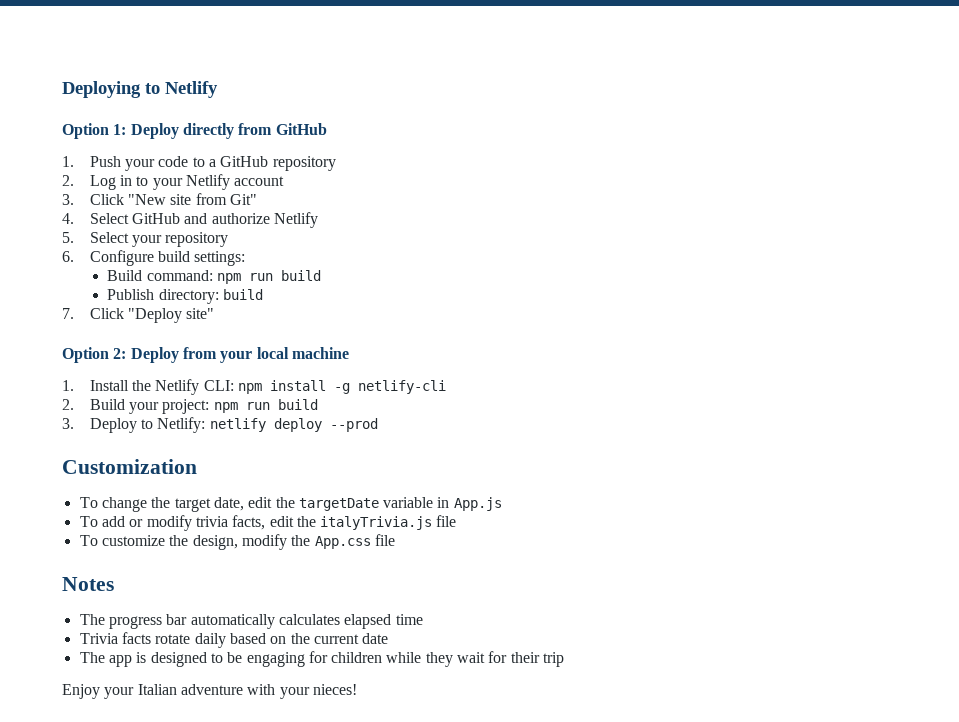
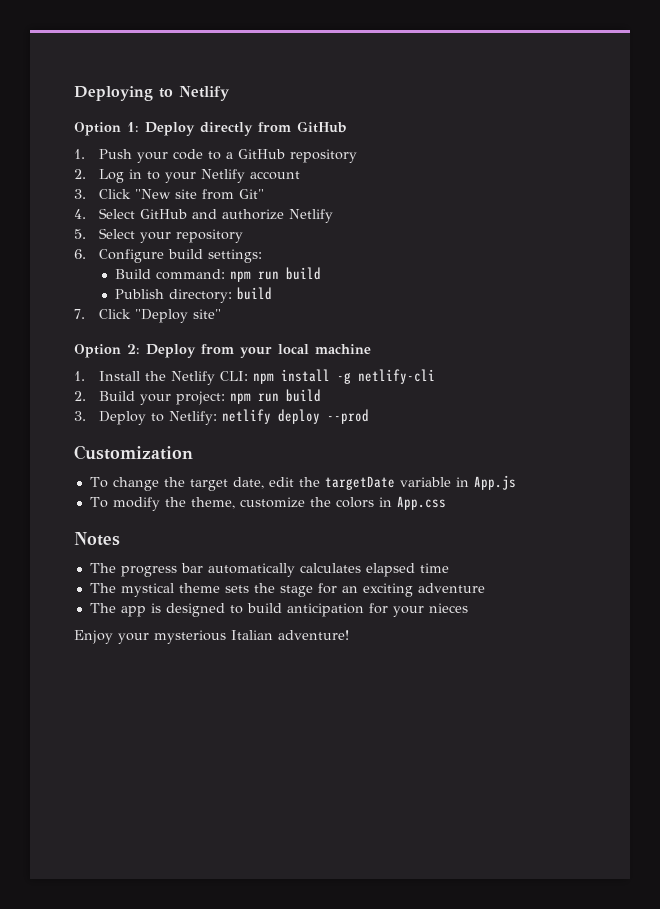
- To add or modify trivia facts, edit the italyTrivia.js file
- To customize the design, modify the App.css file
+ To modify the theme, customize the colors in App.css
- Trivia facts rotate daily based on the current date
+ The mystical theme sets the stage for an exciting adventure
- The app is designed to be engaging for children while they wait for their trip
- Enjoy your Italian adventure with your nieces!
+ The app is designed to build anticipation for your nieces
+ Enjoy your mysterious Italian adventure!

